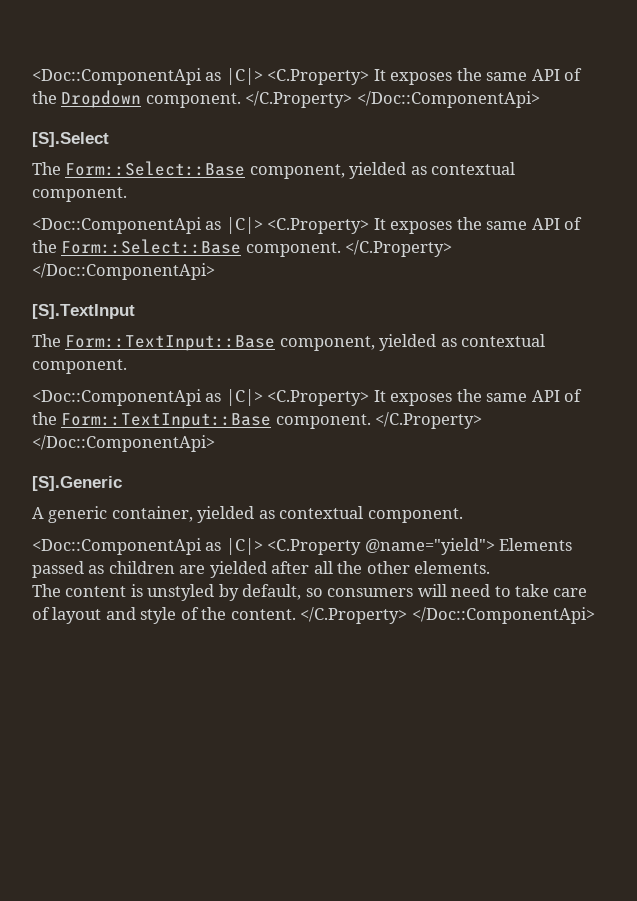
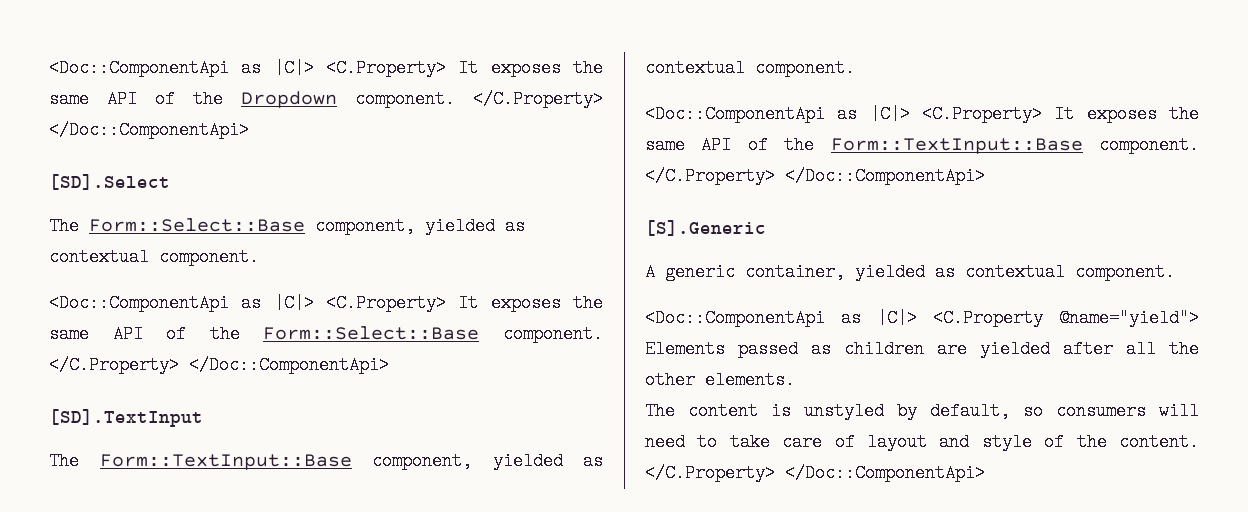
- [S].Select
+ [SD].Select
- [S].TextInput
+ [SD].TextInput

